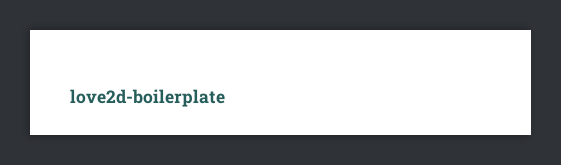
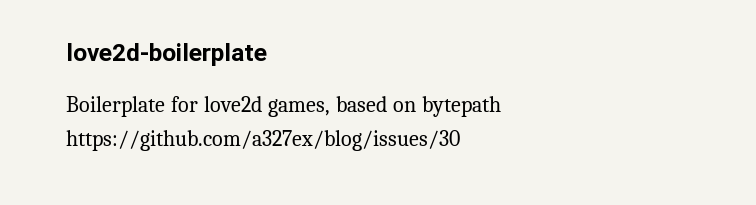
+ Boilerplate for love2d games, based on bytepath https://github.com/a327ex/blog/issues/30

